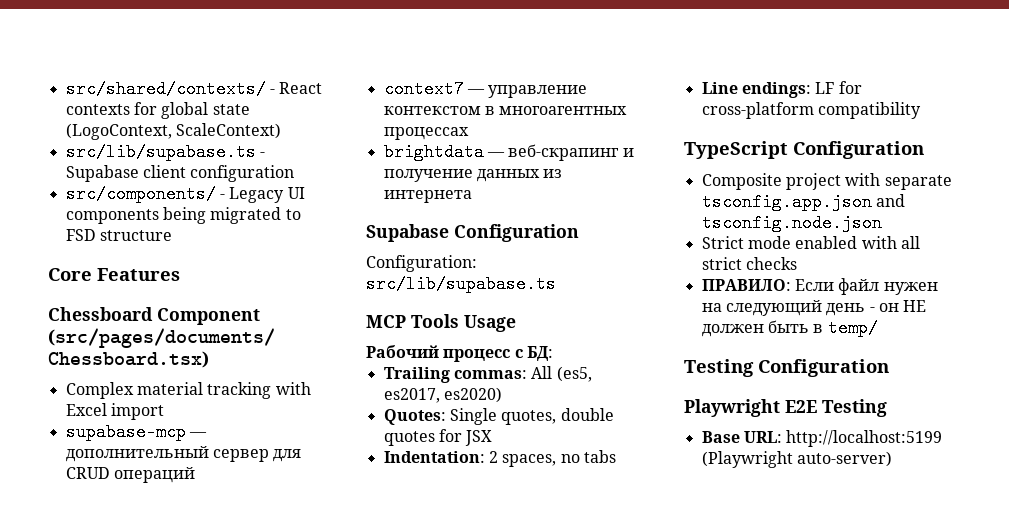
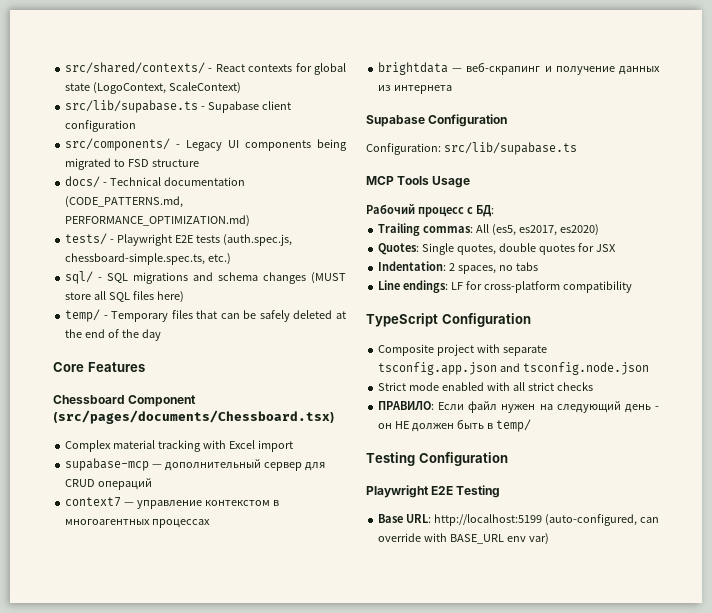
+ docs/ - Technical documentation (CODE_PATTERNS.md, PERFORMANCE_OPTIMIZATION.md)
+ tests/ - Playwright E2E tests (auth.spec.js, chessboard-simple.spec.ts, etc.)
+ sql/ - SQL migrations and schema changes (MUST store all SQL files here)
+ temp/ - Temporary files that can be safely deleted at the end of the day
- Base URL: http://localhost:5199 (Playwright auto-server)
+ Base URL: http://localhost:5199 (auto-configured, can override with BASE_URL env var)

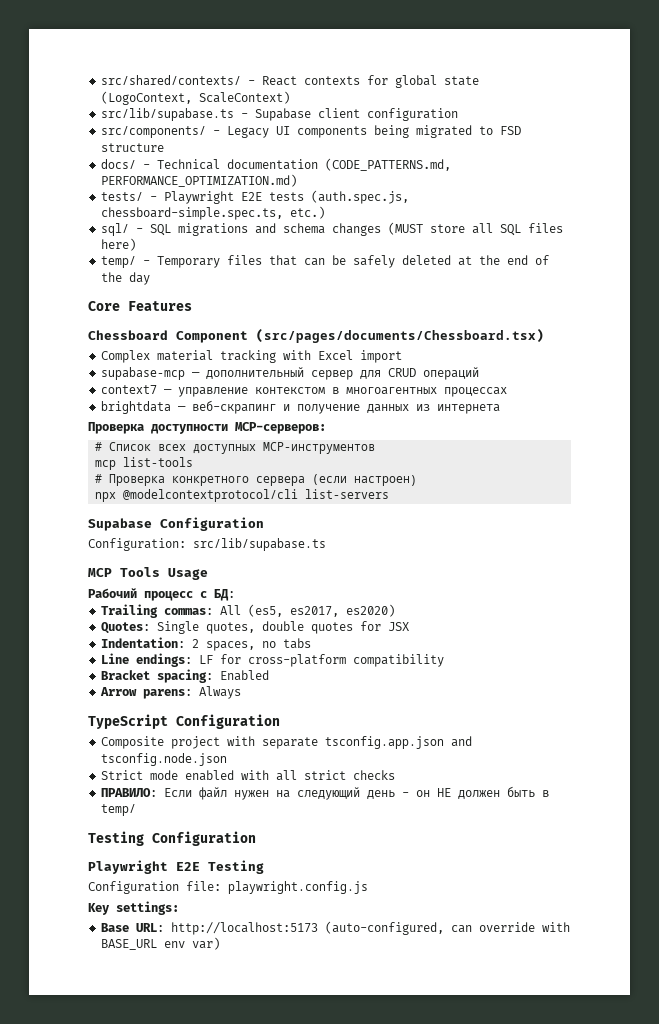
+ Проверка доступности MCP-серверов:
+ # Список всех доступных MCP-инструментов
+ mcp list-tools
+ # Проверка конкретного сервера (если настроен)
+ npx @modelcontextprotocol/cli list-servers
+ Bracket spacing: Enabled
+ Arrow parens: Always
+ Configuration file: playwright.config.js
+ Key settings:
- Base URL: http://localhost:5199 (auto-configured, can override with BASE_URL env var)
+ Base URL: http://localhost:5173 (auto-configured, can override with BASE_URL env var)

